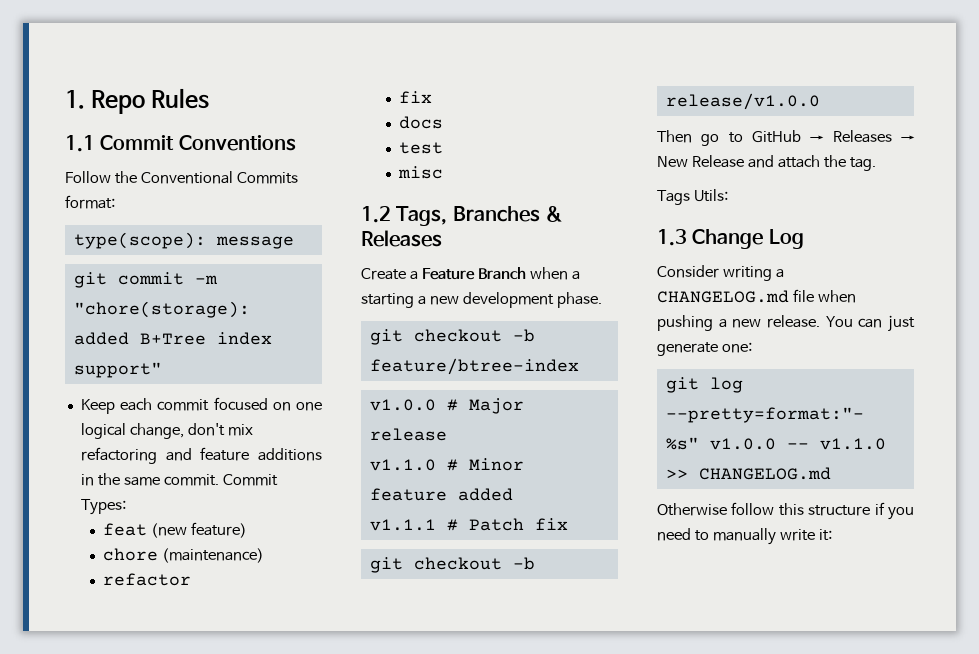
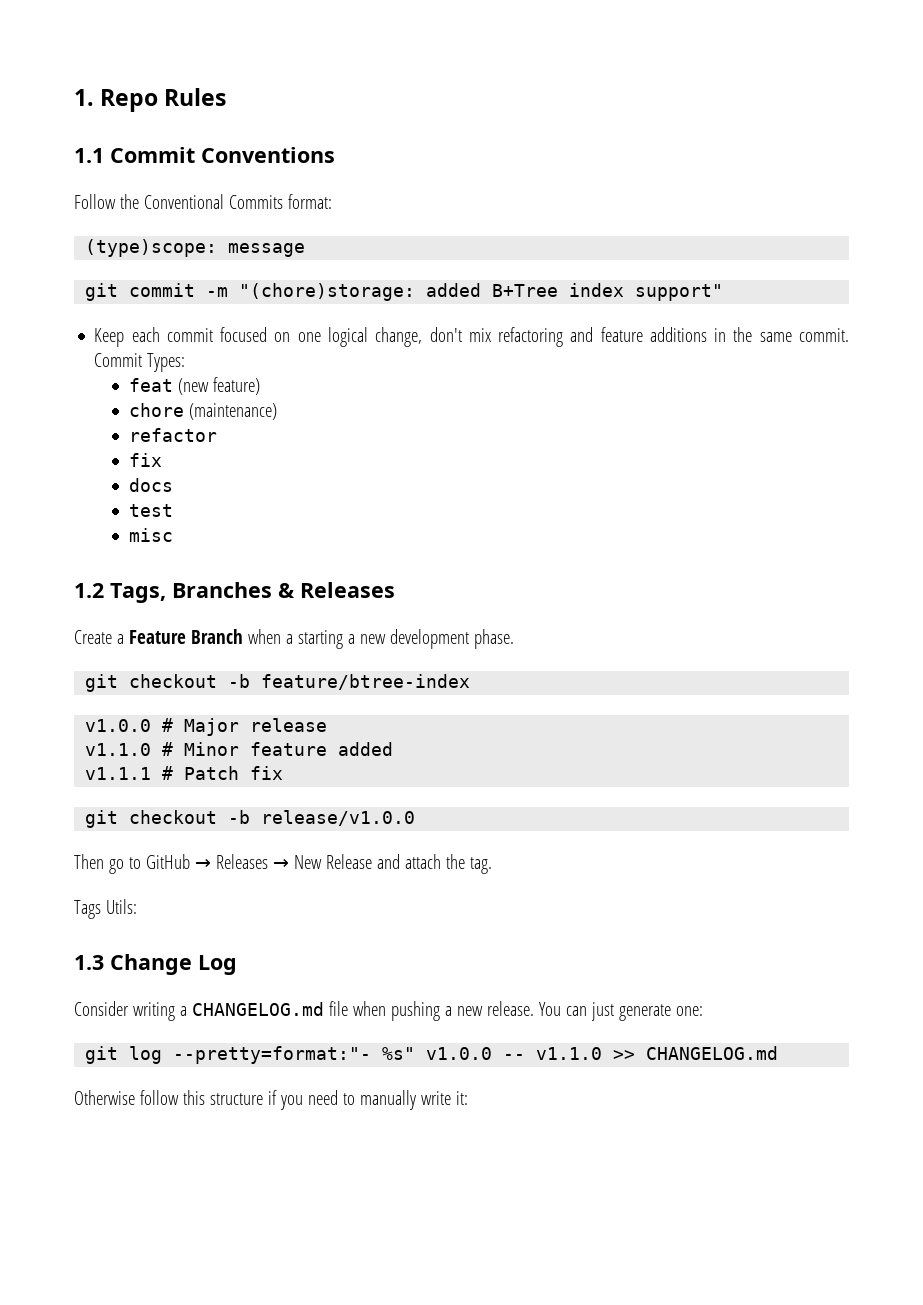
- type(scope): message
+ (type)scope: message
- git commit -m "chore(storage): added B+Tree index support"
+ git commit -m "(chore)storage: added B+Tree index support"

